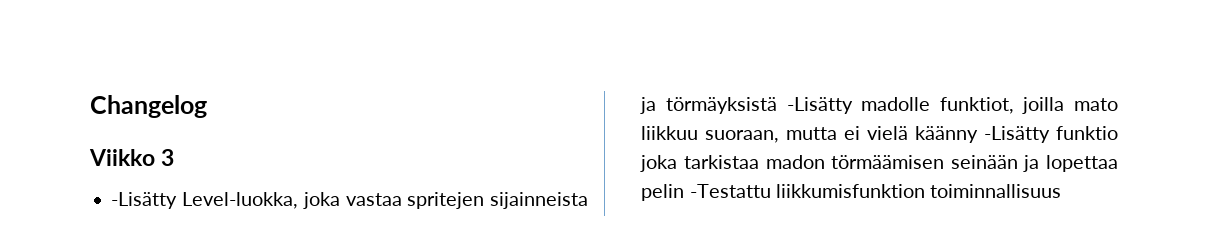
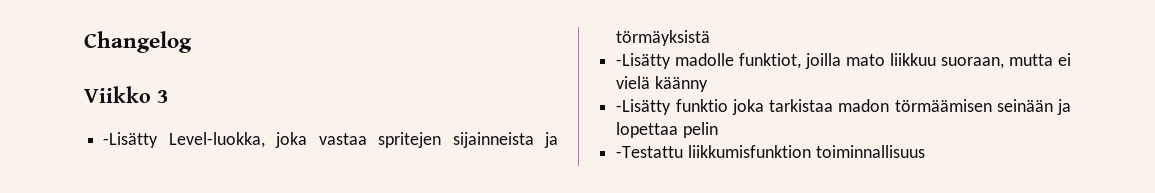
- -Lisätty Level-luokka, joka vastaa spritejen sijainneista ja törmäyksistä -Lisätty madolle funktiot, joilla mato liikkuu suoraan, mutta ei vielä käänny -Lisätty funktio joka tarkistaa madon törmäämisen seinään ja lopettaa pelin -Testattu liikkumisfunktion toiminnallisuus
+ -Lisätty Level-luokka, joka vastaa spritejen sijainneista ja törmäyksistä
+ -Lisätty madolle funktiot, joilla mato liikkuu suoraan, mutta ei vielä käänny
+ -Lisätty funktio joka tarkistaa madon törmäämisen seinään ja lopettaa pelin
+ -Testattu liikkumisfunktion toiminnallisuus

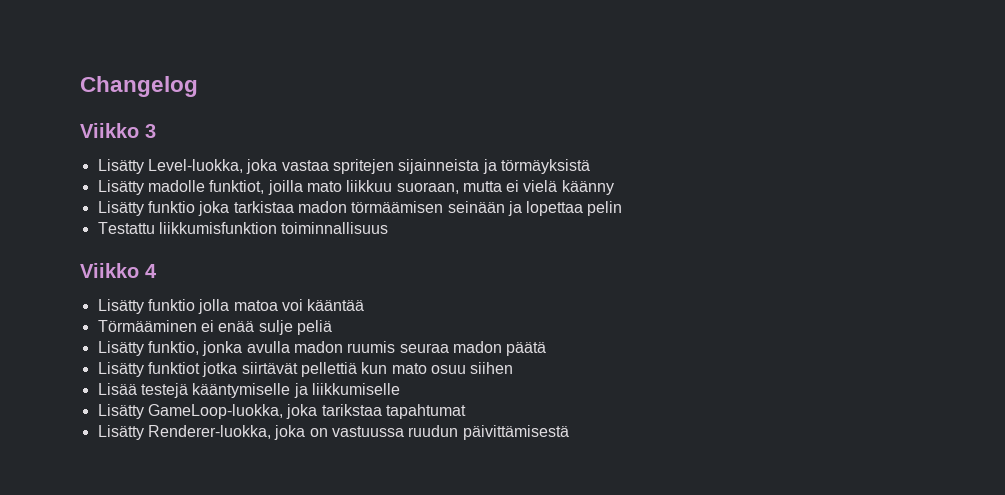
- -Lisätty Level-luokka, joka vastaa spritejen sijainneista ja törmäyksistä
+ Lisätty Level-luokka, joka vastaa spritejen sijainneista ja törmäyksistä
- -Lisätty madolle funktiot, joilla mato liikkuu suoraan, mutta ei vielä käänny
+ Lisätty madolle funktiot, joilla mato liikkuu suoraan, mutta ei vielä käänny
- -Lisätty funktio joka tarkistaa madon törmäämisen seinään ja lopettaa pelin
+ Lisätty funktio joka tarkistaa madon törmäämisen seinään ja lopettaa pelin
- -Testattu liikkumisfunktion toiminnallisuus
+ Testattu liikkumisfunktion toiminnallisuus
+ Viikko 4
+ Lisätty funktio jolla matoa voi kääntää
+ Törmääminen ei enää sulje peliä
+ Lisätty funktio, jonka avulla madon ruumis seuraa madon päätä
+ Lisätty funktiot jotka siirtävät pellettiä kun mato osuu siihen
+ Lisää testejä kääntymiselle ja liikkumiselle
+ Lisätty GameLoop-luokka, joka tarikstaa tapahtumat
+ Lisätty Renderer-luokka, joka on vastuussa ruudun päivittämisestä

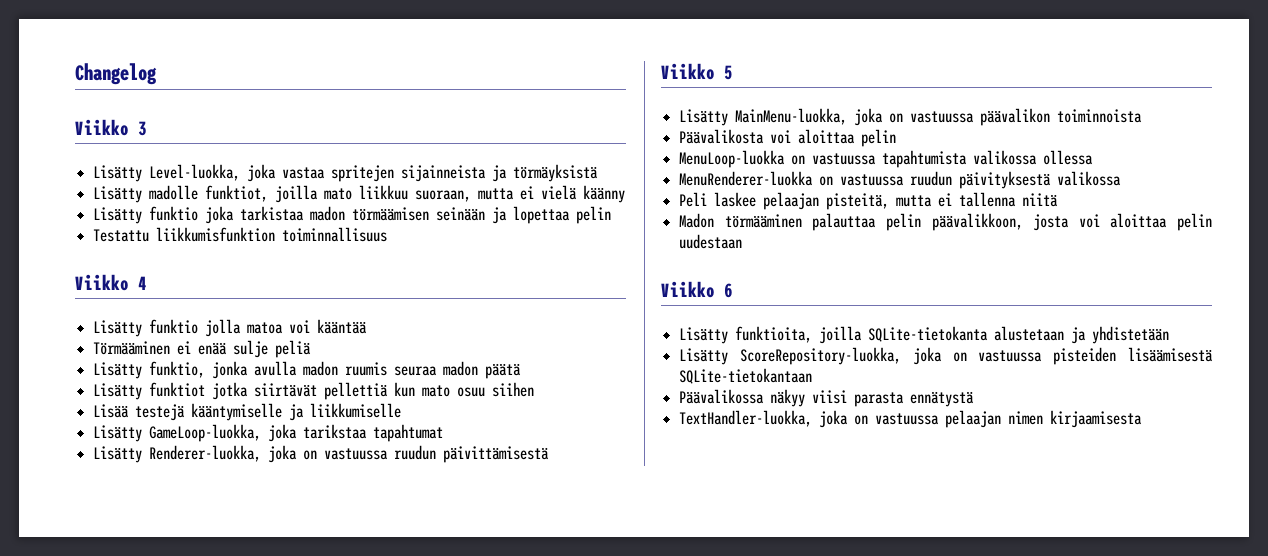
+ Viikko 5
+ Lisätty MainMenu-luokka, joka on vastuussa päävalikon toiminnoista
+ Päävalikosta voi aloittaa pelin
+ MenuLoop-luokka on vastuussa tapahtumista valikossa ollessa
+ MenuRenderer-luokka on vastuussa ruudun päivityksestä valikossa
+ Peli laskee pelaajan pisteitä, mutta ei tallenna niitä
+ Madon törmääminen palauttaa pelin päävalikkoon, josta voi aloittaa pelin uudestaan
+ Viikko 6
+ Lisätty funktioita, joilla SQLite-tietokanta alustetaan ja yhdistetään
+ Lisätty ScoreRepository-luokka, joka on vastuussa pisteiden lisäämisestä SQLite-tietokantaan
+ Päävalikossa näkyy viisi parasta ennätystä
+ TextHandler-luokka, joka on vastuussa pelaajan nimen kirjaamisesta

